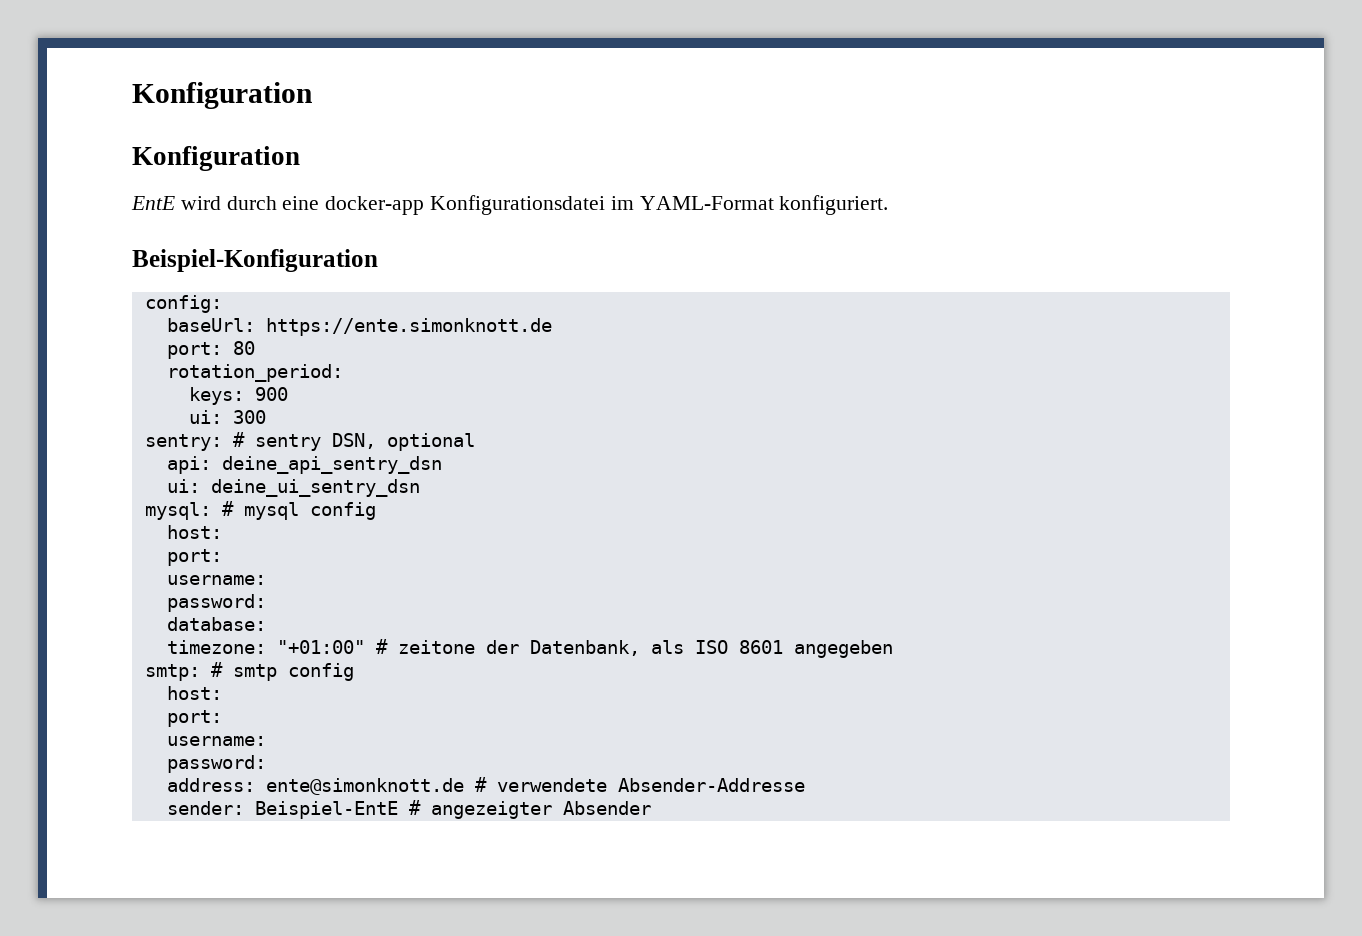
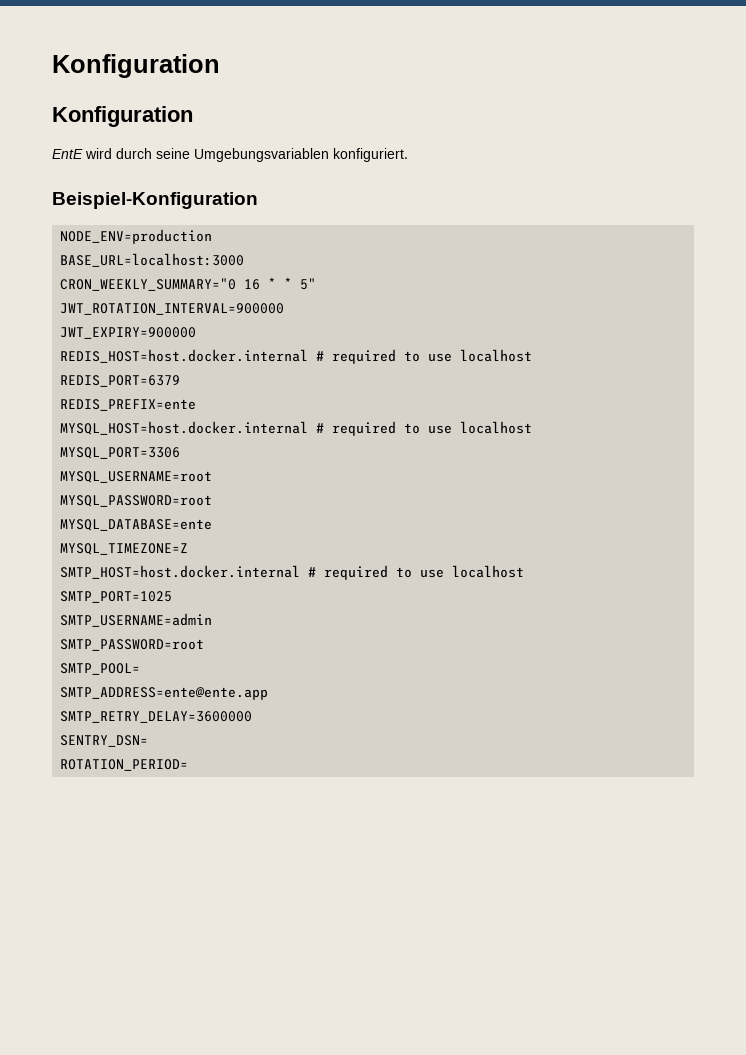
- EntE wird durch eine docker-app Konfigurationsdatei im YAML-Format konfiguriert.
+ EntE wird durch seine Umgebungsvariablen konfiguriert.
  Beispiel-Konfiguration
- config:
- baseUrl: https://ente.simonknott.de
- port: 80
- rotation_period:
- keys: 900
- ui: 300
- sentry: # sentry DSN, optional
- api: deine_api_sentry_dsn
- ui: deine_ui_sentry_dsn
- mysql: # mysql config
- host:
- port:
- username:
- password:
- database:
- timezone: "+01:00" # zeitone der Datenbank, als ISO 8601 angegeben
- smtp: # smtp config
- host:
- port:
- username:
- password:
- address: ente@simonknott.de # verwendete Absender-Addresse
- sender: Beispiel-EntE # angezeigter Absender
+ NODE_ENV=production
+ BASE_URL=localhost:3000
+ CRON_WEEKLY_SUMMARY="0 16 * * 5"
+ JWT_ROTATION_INTERVAL=900000
+ JWT_EXPIRY=900000
+ REDIS_HOST=host.docker.internal # required to use localhost
+ REDIS_PORT=6379
+ REDIS_PREFIX=ente
+ MYSQL_HOST=host.docker.internal # required to use localhost
+ MYSQL_PORT=3306
+ MYSQL_USERNAME=root
+ MYSQL_PASSWORD=root
+ MYSQL_DATABASE=ente
+ MYSQL_TIMEZONE=Z
+ SMTP_HOST=host.docker.internal # required to use localhost
+ SMTP_PORT=1025
+ SMTP_USERNAME=admin
+ SMTP_PASSWORD=root
+ SMTP_POOL=
+ SMTP_ADDRESS=ente@ente.app
+ SMTP_RETRY_DELAY=3600000
+ SENTRY_DSN=
+ ROTATION_PERIOD=

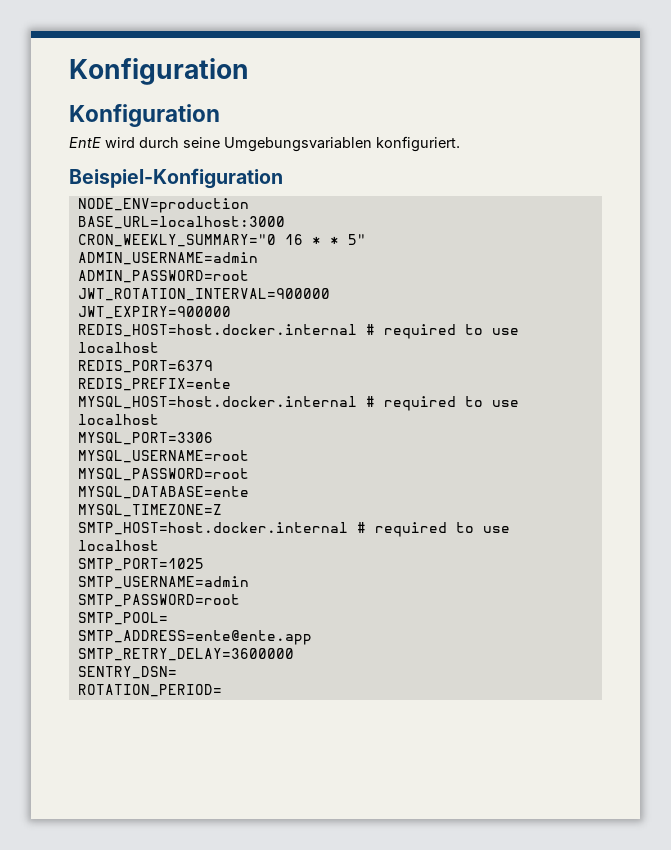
+ ADMIN_USERNAME=admin
+ ADMIN_PASSWORD=root

